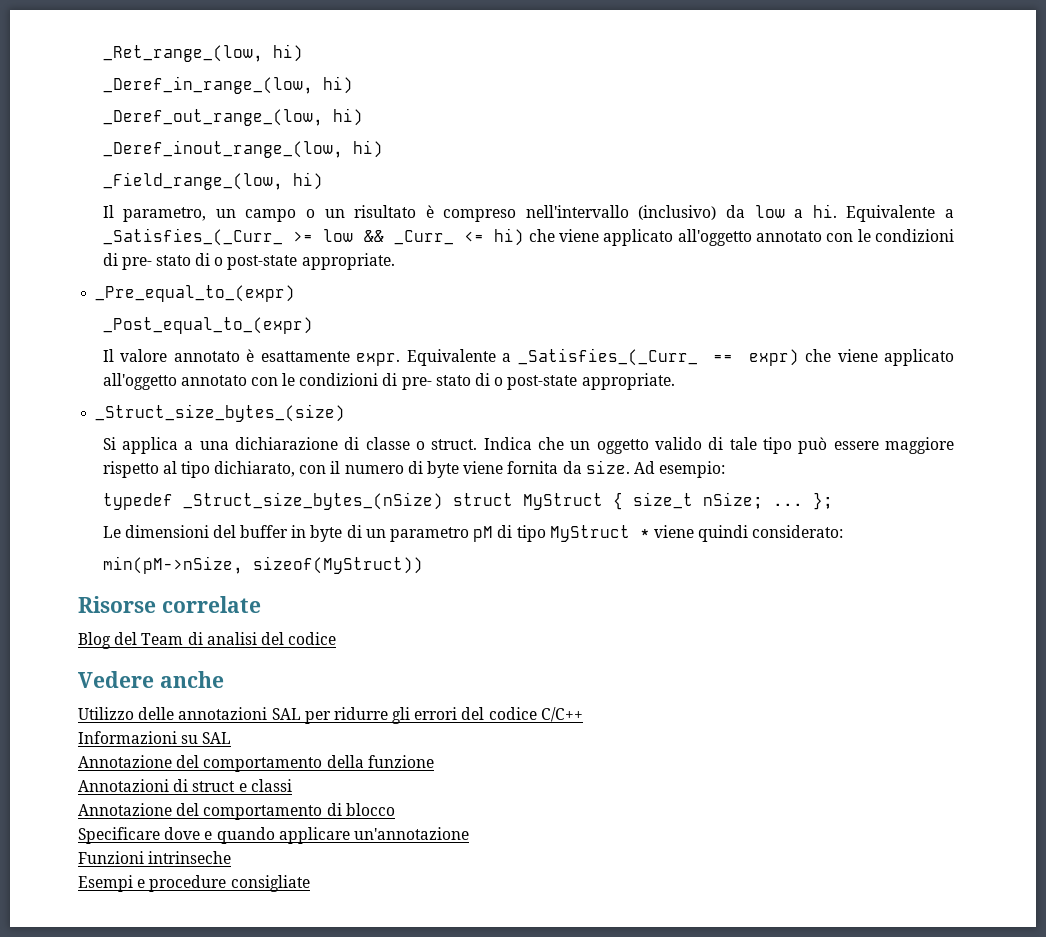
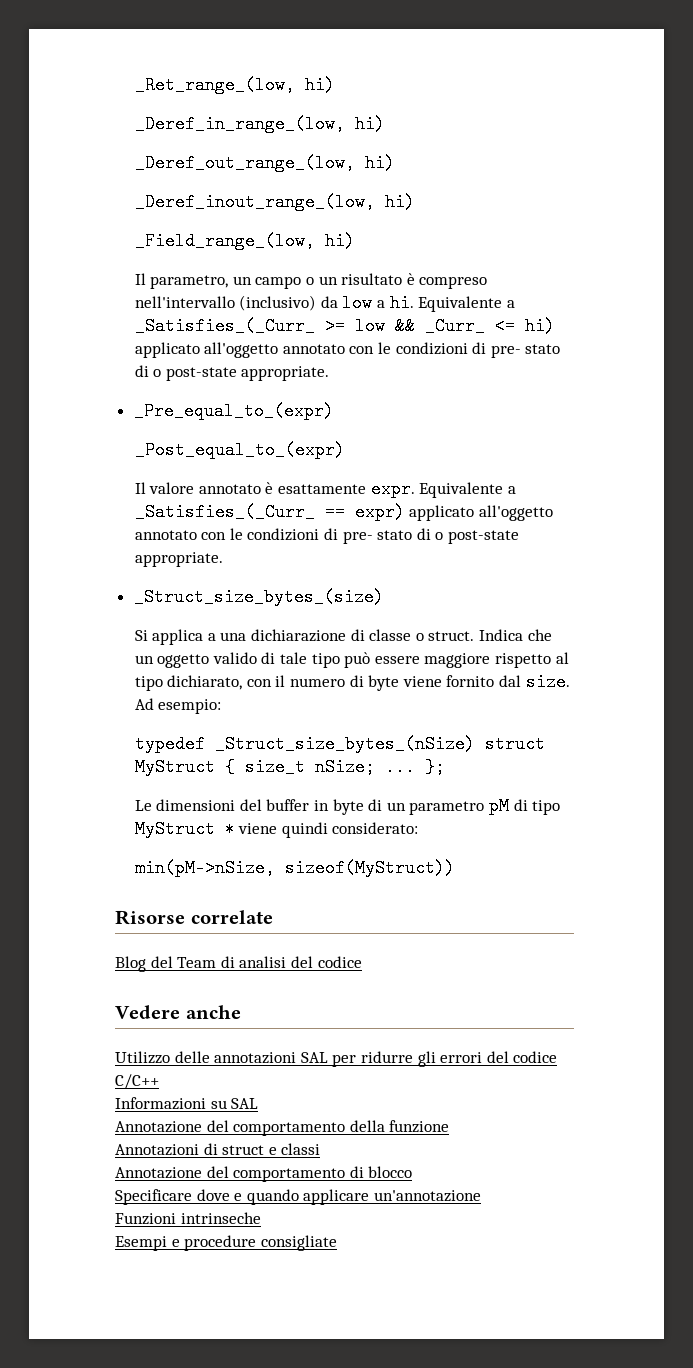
- Equivalente a _Satisfies_(_Curr_ >= low && _Curr_ <= hi) che viene applicato all'oggetto annotato con le condizioni di pre- stato di o post-state appropriate.
+ Equivalente a _Satisfies_(_Curr_ >= low && _Curr_ <= hi) applicato all'oggetto annotato con le condizioni di pre- stato di o post-state appropriate.
- Equivalente a _Satisfies_(_Curr_ == expr) che viene applicato all'oggetto annotato con le condizioni di pre- stato di o post-state appropriate.
+ Equivalente a _Satisfies_(_Curr_ == expr) applicato all'oggetto annotato con le condizioni di pre- stato di o post-state appropriate.
- Indica che un oggetto valido di tale tipo può essere maggiore rispetto al tipo dichiarato, con il numero di byte viene fornita da size.
+ Indica che un oggetto valido di tale tipo può essere maggiore rispetto al tipo dichiarato, con il numero di byte viene fornito dal size.

